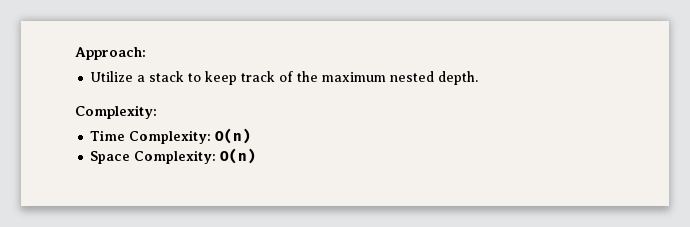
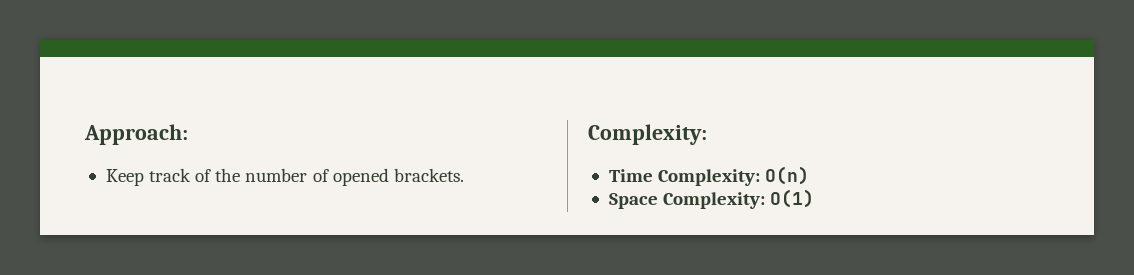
- Utilize a stack to keep track of the maximum nested depth.
+ Keep track of the number of opened brackets.
- Space Complexity: O(n)
+ Space Complexity: O(1)

